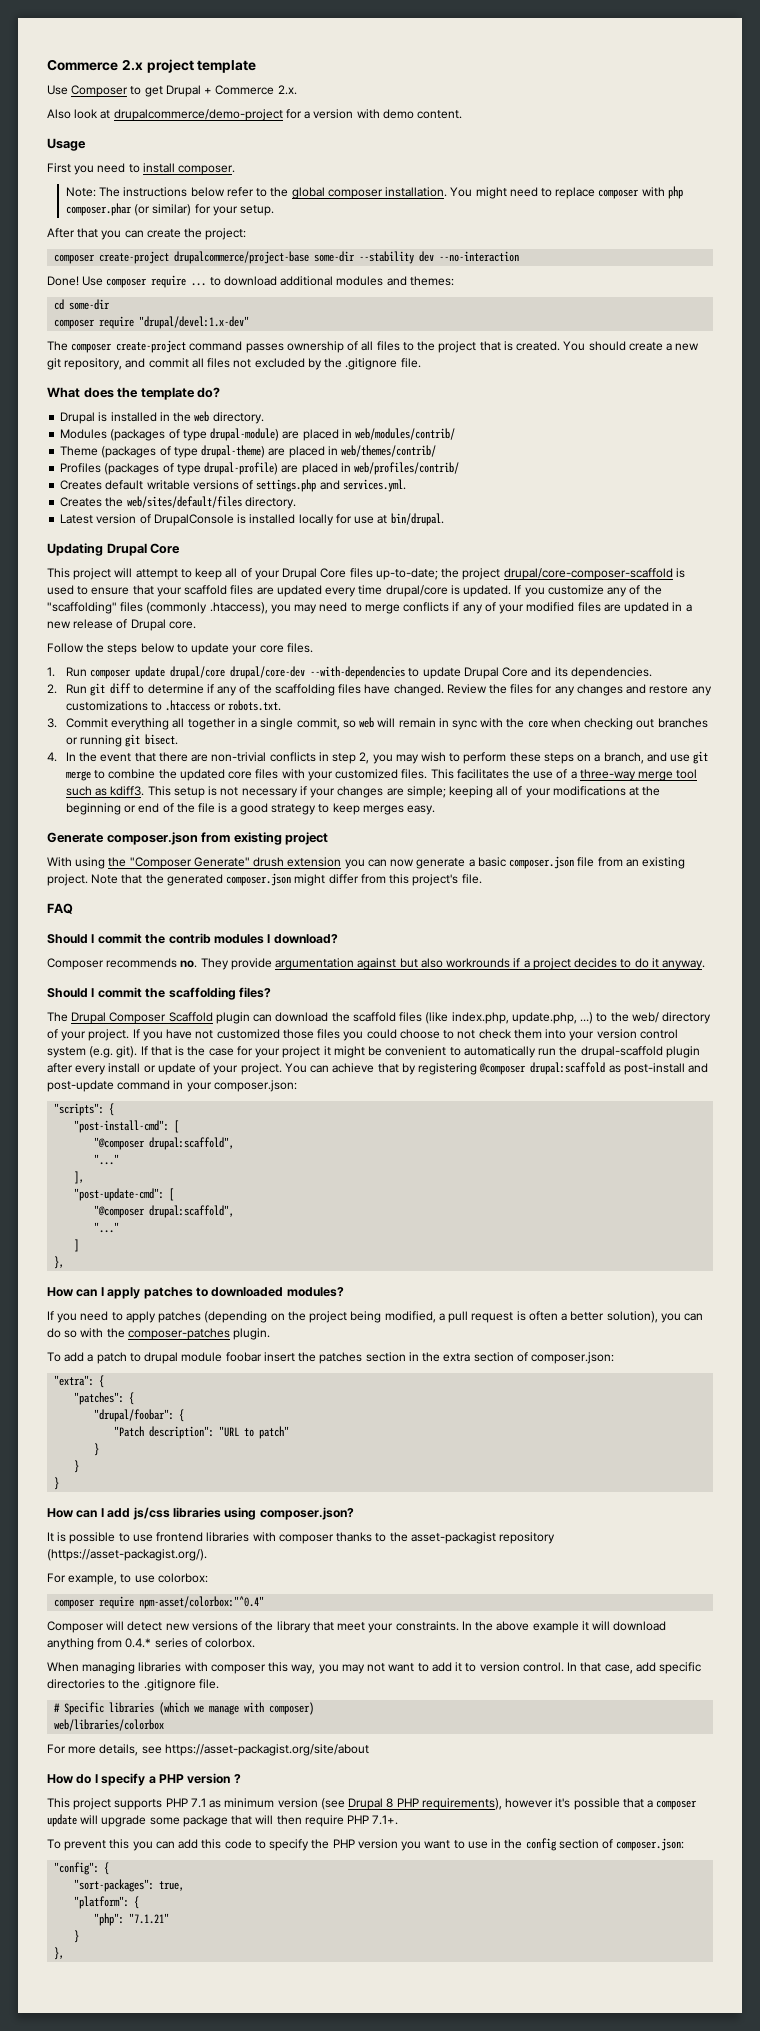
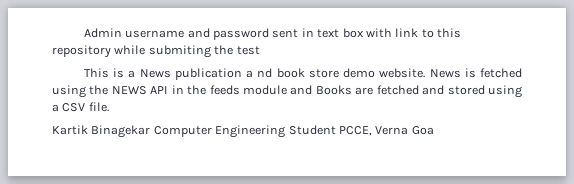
- Commerce 2.x project template
- Use Composer to get Drupal + Commerce 2.x.
- Also look at drupalcommerce/demo-project for a version with demo content.
- Usage
- First you need to install composer.
- Note: The instructions below refer to the global composer installation. You might need to replace composer with php composer.phar (or similar) for your setup.
- After that you can create the project:
- composer create-project drupalcommerce/project-base some-dir --stability dev --no-interaction
- Done! Use composer require ... to download additional modules and themes:
- cd some-dir
- composer require "drupal/devel:1.x-dev"
- The composer create-project command passes ownership of all files to the project that is created. You should create a new git repository, and commit all files not excluded by the .gitignore file.
- What does the template do?
- Drupal is installed in the web directory.
- Modules (packages of type drupal-module) are placed in web/modules/contrib/
- Theme (packages of type drupal-theme) are placed in web/themes/contrib/
- Profiles (packages of type drupal-profile) are placed in web/profiles/contrib/
- Creates default writable versions of settings.php and services.yml.
- Creates the web/sites/default/files directory.
- Latest version of DrupalConsole is installed locally for use at bin/drupal.
- Updating Drupal Core
- This project will attempt to keep all of your Drupal Core files up-to-date; the project drupal/core-composer-scaffold is used to ensure that your scaffold files are updated every time drupal/core is updated. If you customize any of the "scaffolding" files (commonly .htaccess), you may need to merge conflicts if any of your modified files are updated in a new release of Drupal core.
- Follow the steps below to update your core files.
- 1. Run composer update drupal/core drupal/core-dev --with-dependencies to update Drupal Core and its dependencies.
- 2. Run git diff to determine if any of the scaffolding files have changed. Review the files for any changes and restore any customizations to .htaccess or robots.txt.
- 3. Commit everything all together in a single commit, so web will remain in sync with the core when checking out branches or running git bisect.
- 4. In the event that there are non-trivial conflicts in step 2, you may wish to perform these steps on a branch, and use git merge to combine the updated core files with your customized files. This facilitates the use of a three-way merge tool such as kdiff3. This setup is not necessary if your changes are simple; keeping all of your modifications at the beginning or end of the file is a good strategy to keep merges easy.
- Generate composer.json from existing project
- With using the "Composer Generate" drush extension you can now generate a basic composer.json file from an existing project. Note that the generated composer.json might differ from this project's file.
- FAQ
- Should I commit the contrib modules I download?
- Composer recommends no. They provide argumentation against but also workrounds if a project decides to do it anyway.
- Should I commit the scaffolding files?
- The Drupal Composer Scaffold plugin can download the scaffold files (like index.php, update.php, …) to the web/ directory of your project. If you have not customized those files you could choose to not check them into your version control system (e.g. git). If that is the case for your project it might be convenient to automatically run the drupal-scaffold plugin after every install or update of your project. You can achieve that by registering @composer drupal:scaffold as post-install and post-update command in your composer.json:
- "scripts": {
- "post-install-cmd": [
- "@composer drupal:scaffold",
- "..."
- ],
- "post-update-cmd": [
- "@composer drupal:scaffold",
- "..."
- ]
- },
- How can I apply patches to downloaded modules?
- If you need to apply patches (depending on the project being modified, a pull request is often a better solution), you can do so with the composer-patches plugin.
- To add a patch to drupal module foobar insert the patches section in the extra section of composer.json:
- "extra": {
- "patches": {
- "drupal/foobar": {
- "Patch description": "URL to patch"
- }
- }
- }
- How can I add js/css libraries using composer.json?
- It is possible to use frontend libraries with composer thanks to the asset-packagist repository (https://asset-packagist.org/).
- For example, to use colorbox:
- composer require npm-asset/colorbox:"^0.4"
- Composer will detect new versions of the library that meet your constraints. In the above example it will download anything from 0.4.* series of colorbox.
- When managing libraries with composer this way, you may not want to add it to version control. In that case, add specific directories to the .gitignore file.
- # Specific libraries (which we manage with composer)
- web/libraries/colorbox
- For more details, see https://asset-packagist.org/site/about
- How do I specify a PHP version ?
- This project supports PHP 7.1 as minimum version (see Drupal 8 PHP requirements), however it's possible that a composer update will upgrade some package that will then require PHP 7.1+.
- To prevent this you can add this code to specify the PHP version you want to use in the config section of composer.json:
- "config": {
- "sort-packages": true,
- "platform": {
- "php": "7.1.21"
- }
- },
+ Admin username and password sent in text box with link to this repository while submiting the test
+ This is a News publication a nd book store demo website. News is fetched using the NEWS API in the feeds module and Books are fetched and stored using a CSV file.
+ Kartik Binagekar Computer Engineering Student PCCE, Verna Goa

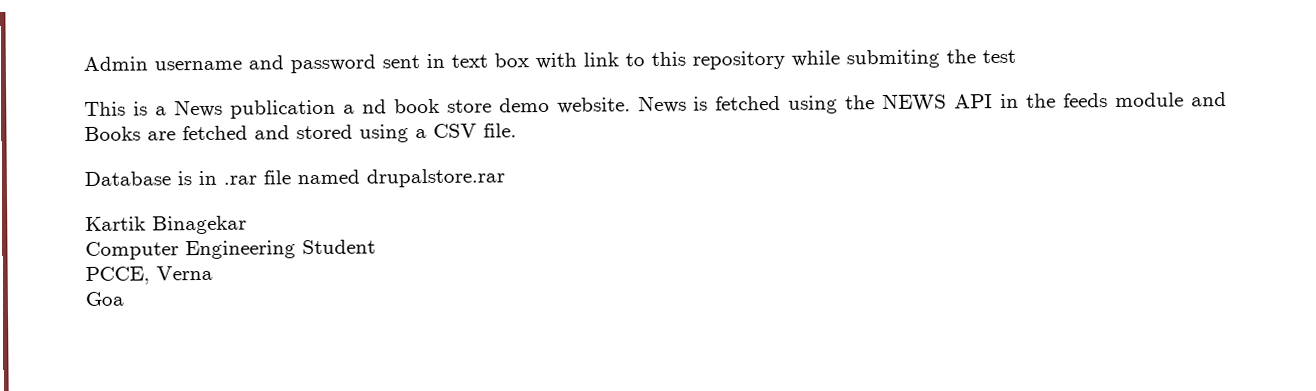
+ Database is in .rar file named drupalstore.rar
- Kartik Binagekar Computer Engineering Student PCCE, Verna Goa
+ Kartik Binagekar
+ Computer Engineering Student
+ PCCE, Verna
+ Goa

